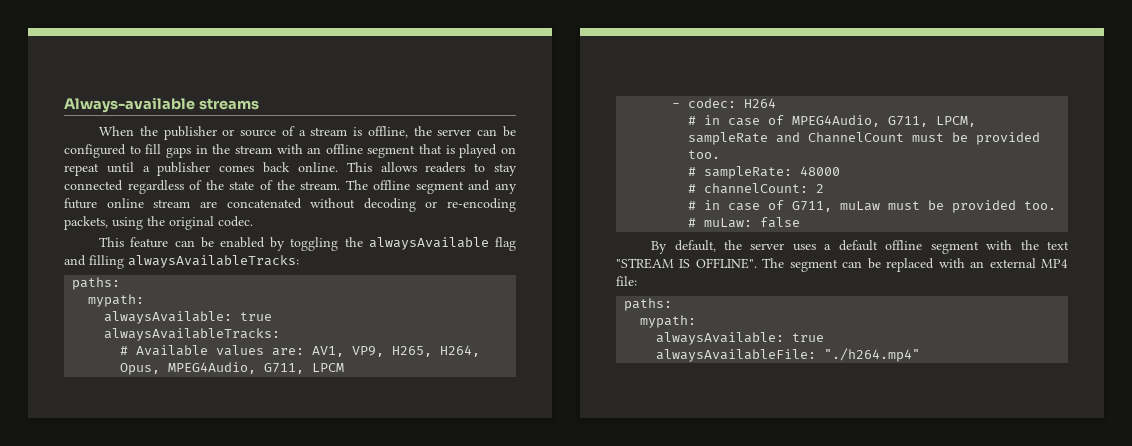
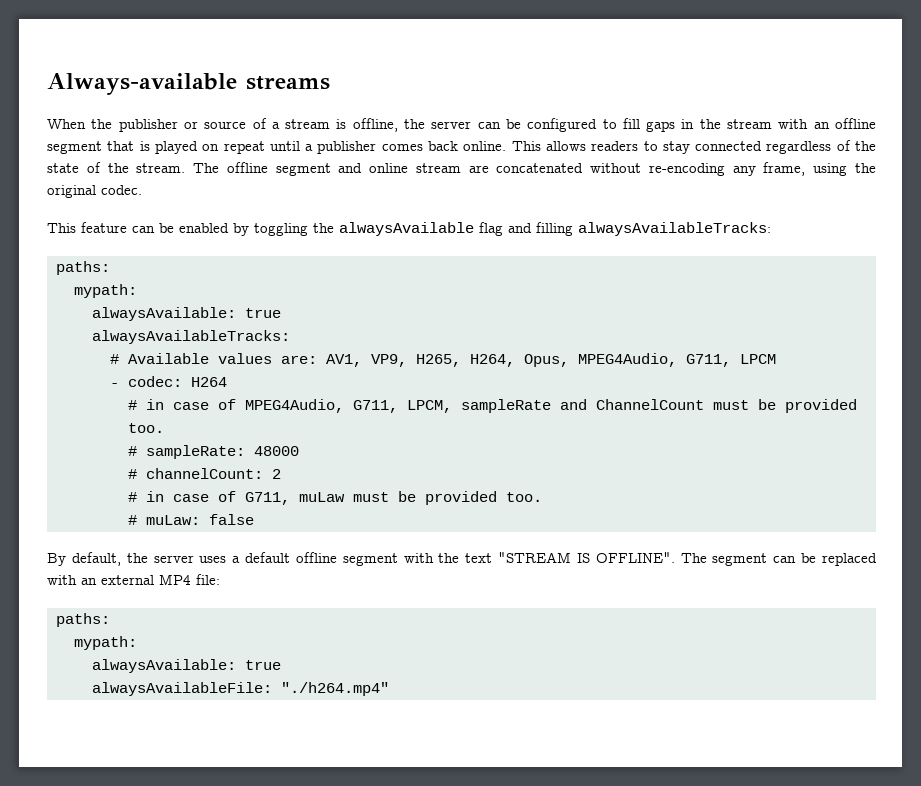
- The offline segment and any future online stream are concatenated without decoding or re-encoding packets, using the original codec.
+ The offline segment and online stream are concatenated without re-encoding any frame, using the original codec.

